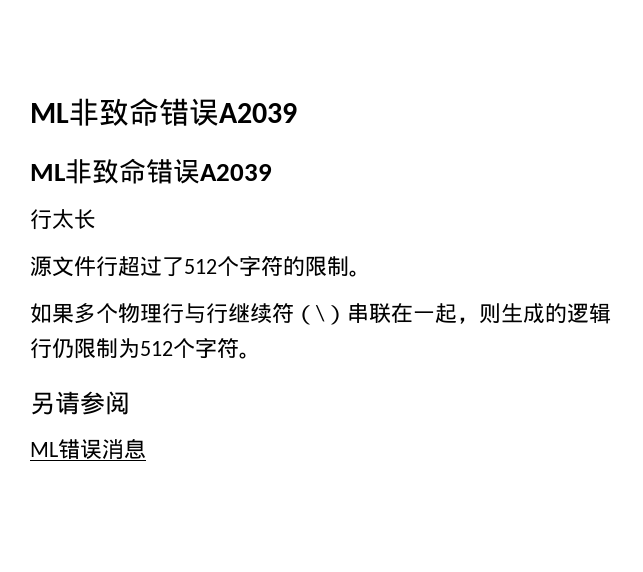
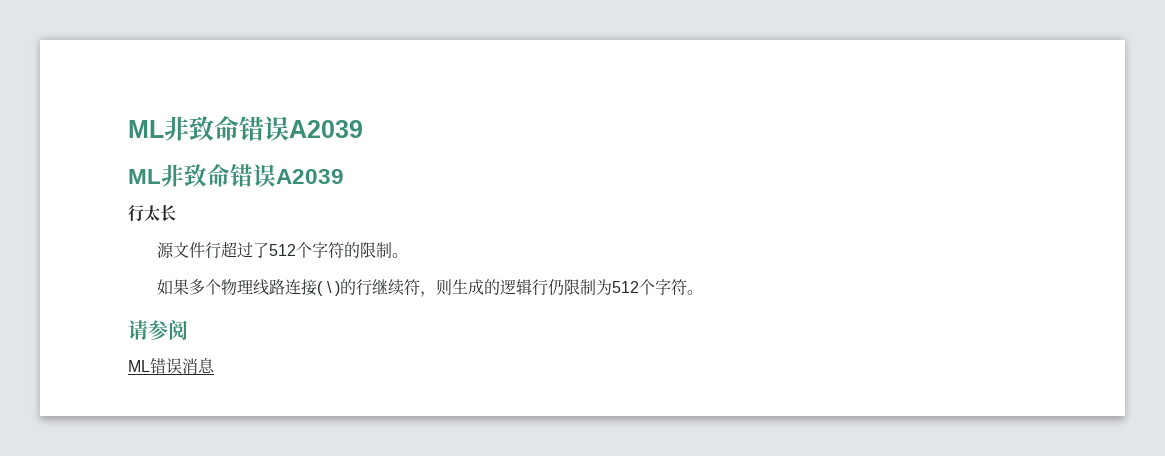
- 如果多个物理行与行继续符（\）串联在一起，则生成的逻辑行仍限制为512个字符。
+ 如果多个物理线路连接( \ )的行继续符，则生成的逻辑行仍限制为512个字符。
- 另请参阅
+ 请参阅

